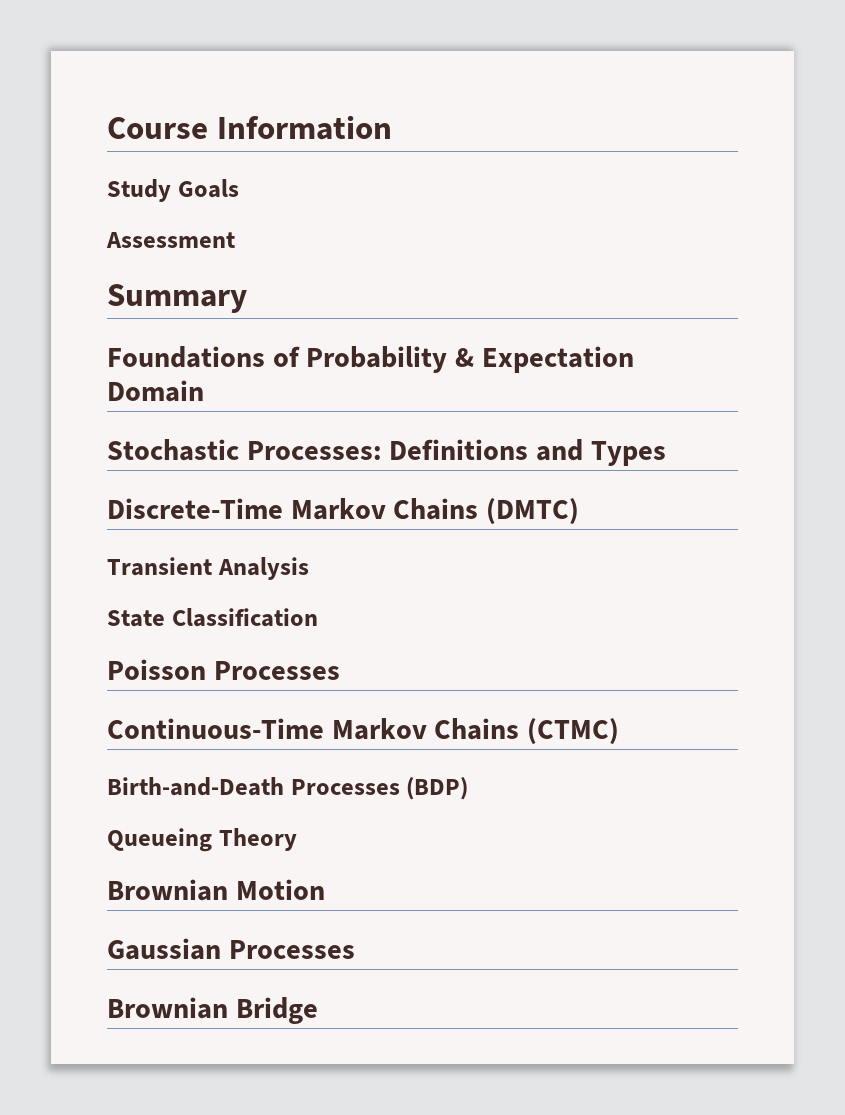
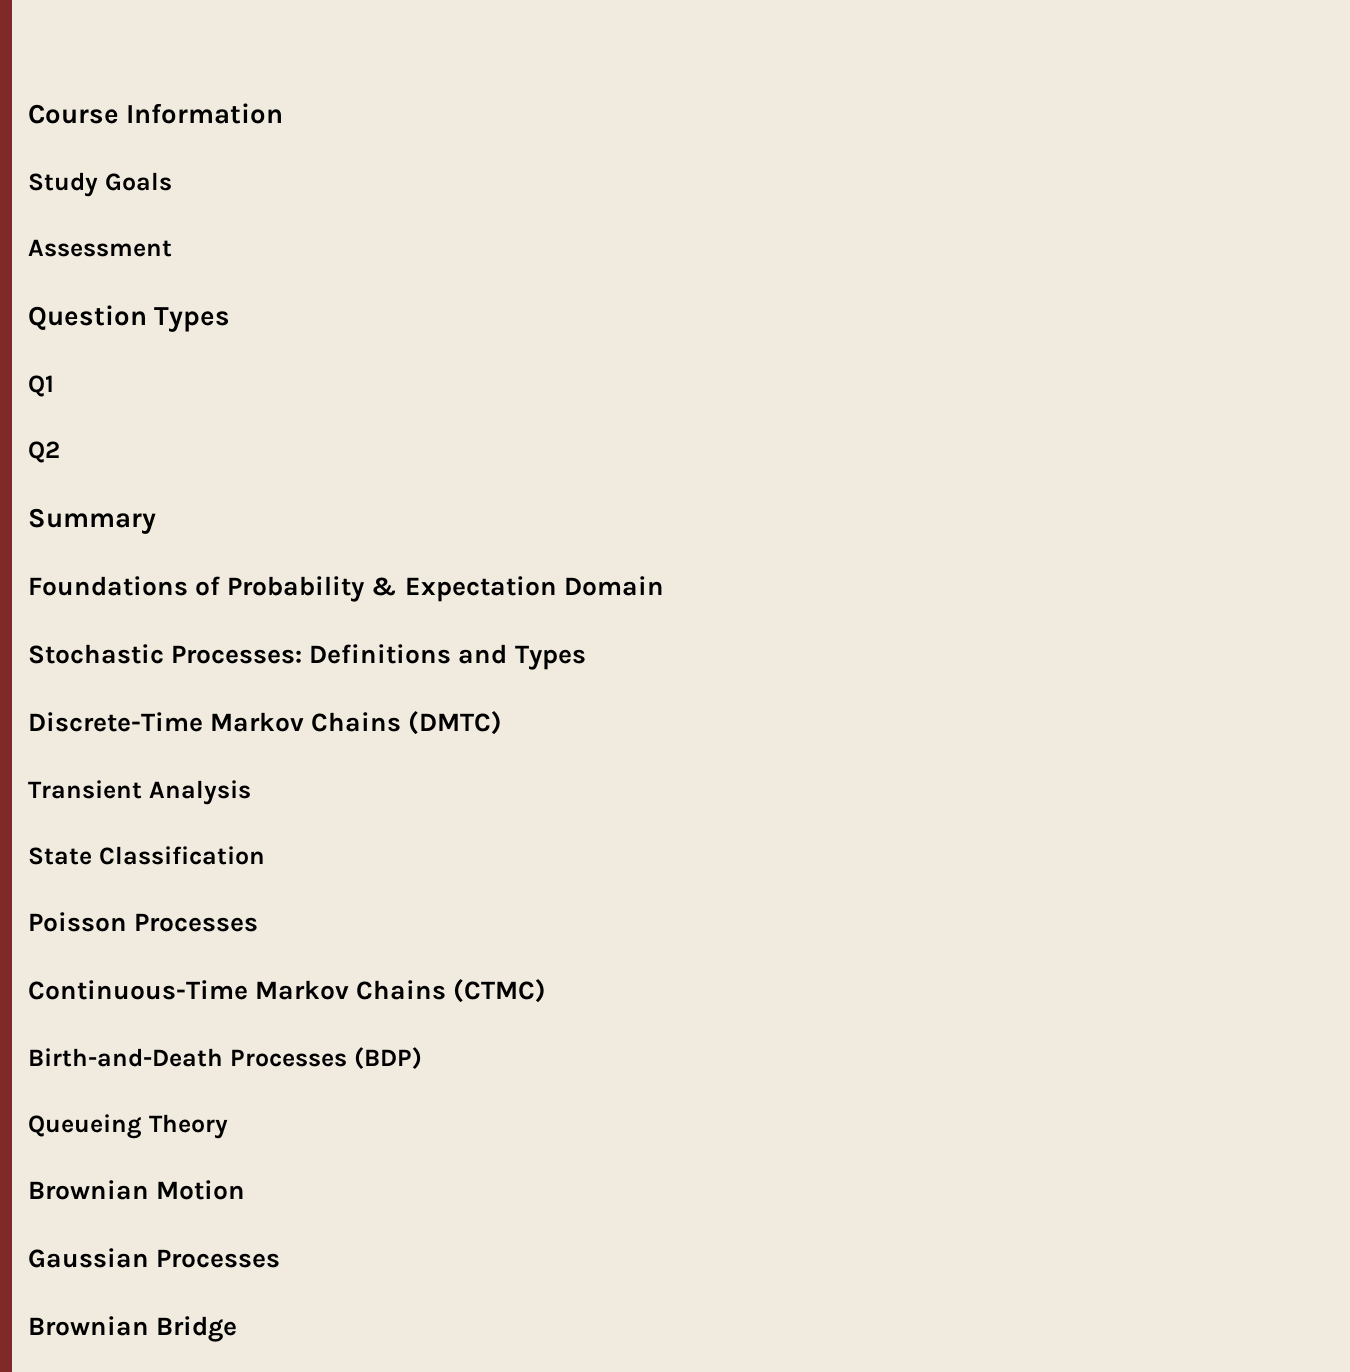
+ Question Types
+ Q1
+ Q2

